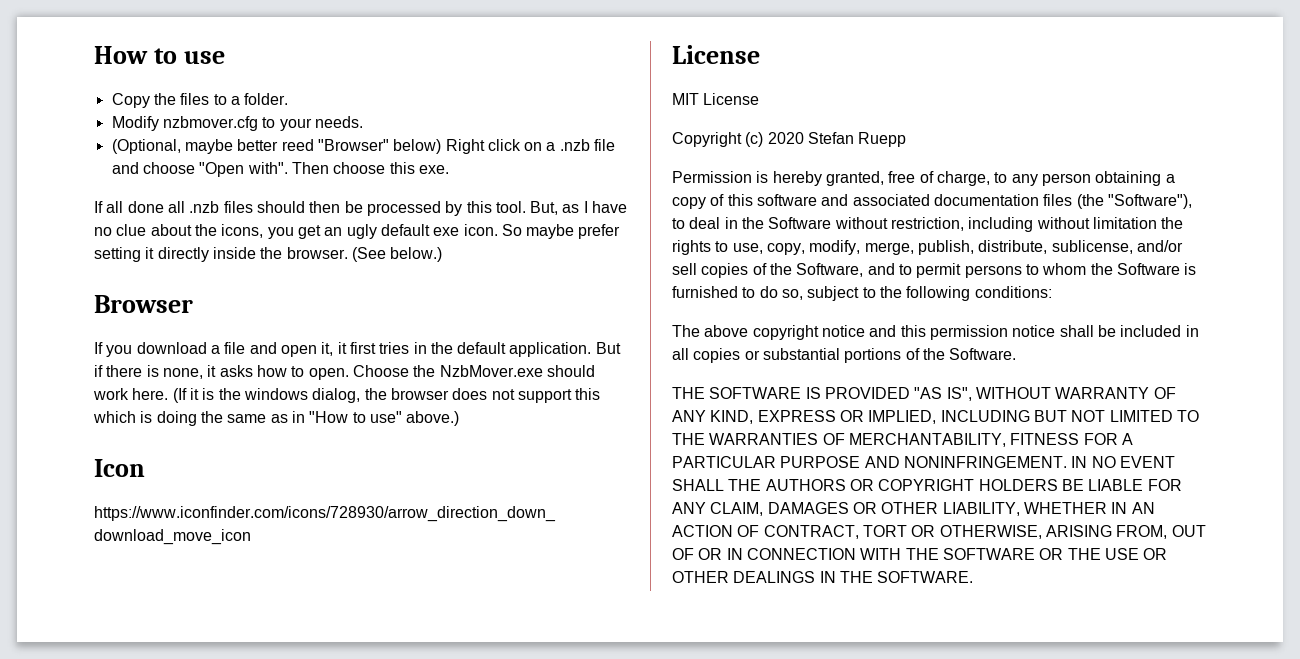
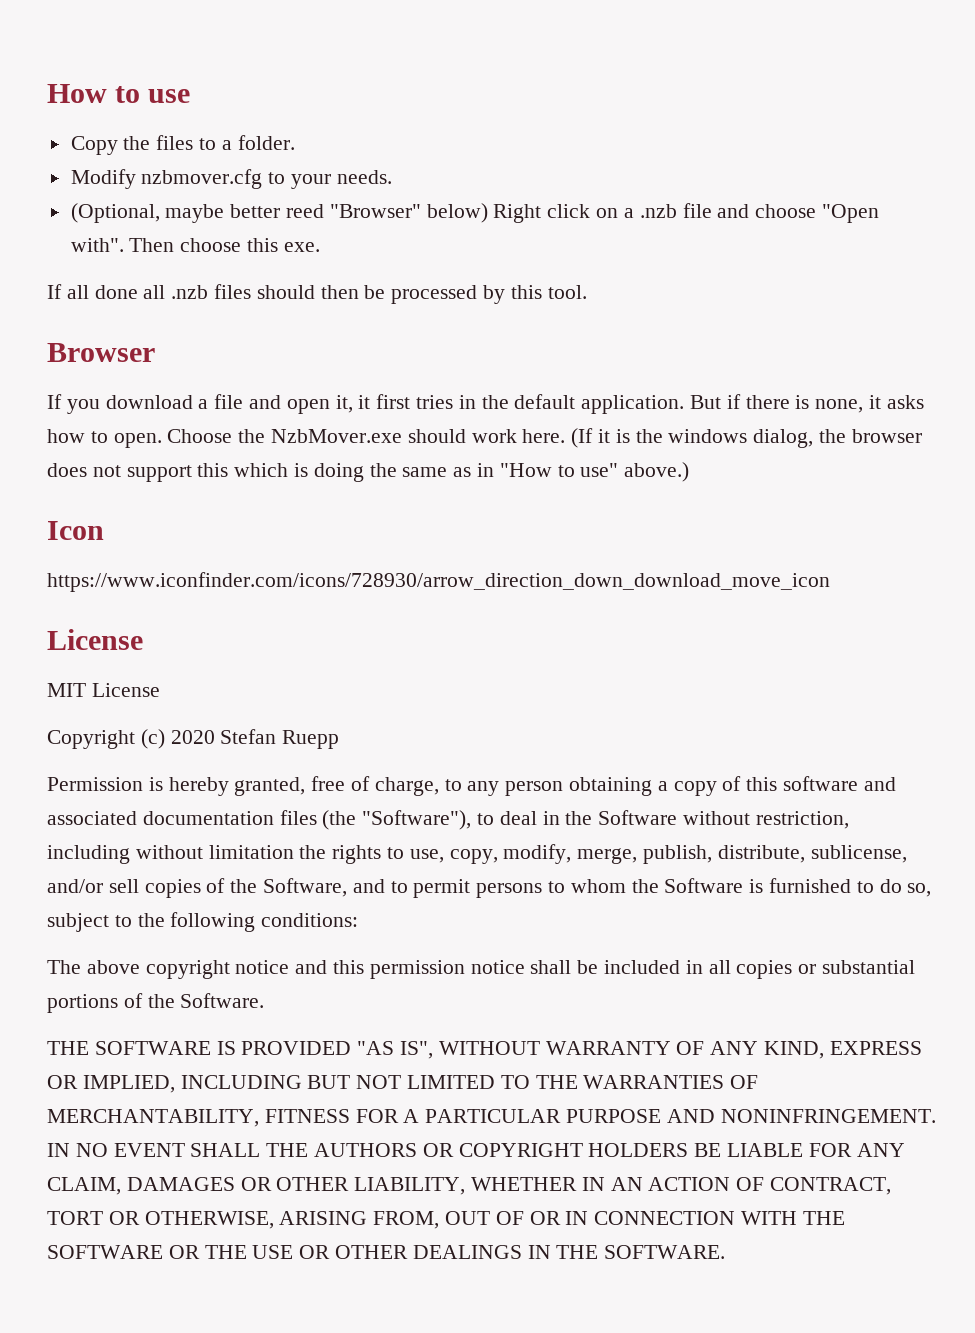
- But, as I have no clue about the icons, you get an ugly default exe icon. So maybe prefer setting it directly inside the browser. (See below.)

